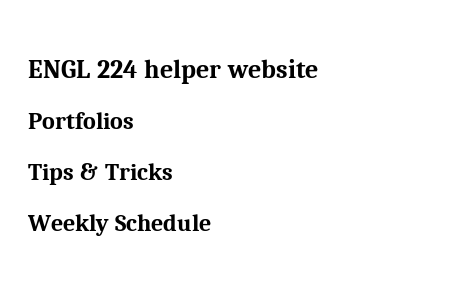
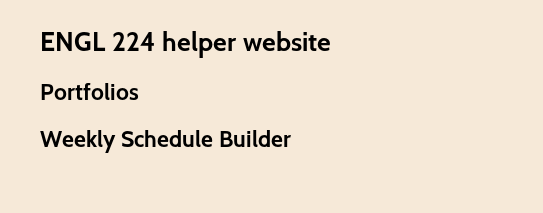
- Tips & Tricks
- Weekly Schedule
+ Weekly Schedule Builder

